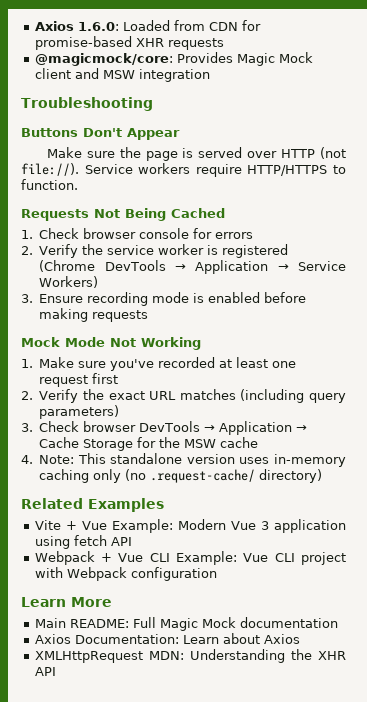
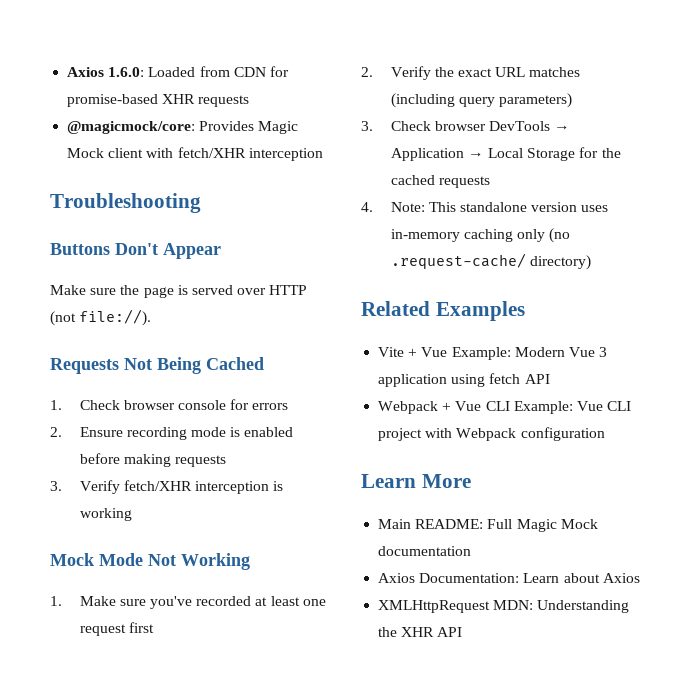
- @magicmock/core: Provides Magic Mock client and MSW integration
+ @magicmock/core: Provides Magic Mock client with fetch/XHR interception
- Service workers require HTTP/HTTPS to function.
- 2. Verify the service worker is registered (Chrome DevTools → Application → Service Workers)
- 3. Ensure recording mode is enabled before making requests
+ 2. Ensure recording mode is enabled before making requests
+ 3. Verify fetch/XHR interception is working
- 3. Check browser DevTools → Application → Cache Storage for the MSW cache
+ 3. Check browser DevTools → Application → Local Storage for the cached requests

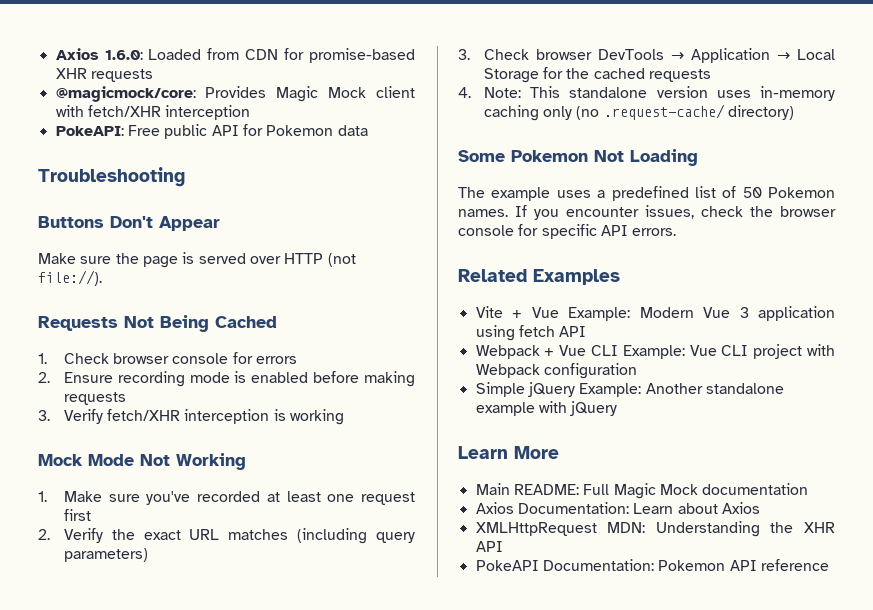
+ PokeAPI: Free public API for Pokemon data
+ Some Pokemon Not Loading
+ The example uses a predefined list of 50 Pokemon names. If you encounter issues, check the browser console for specific API errors.
+ Simple jQuery Example: Another standalone example with jQuery
+ PokeAPI Documentation: Pokemon API reference

